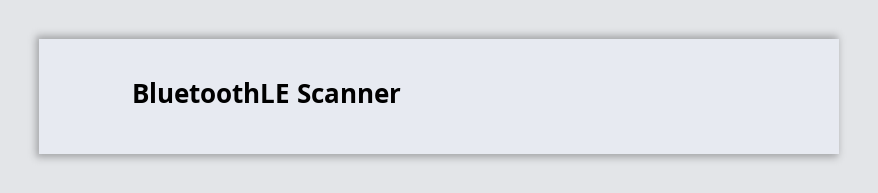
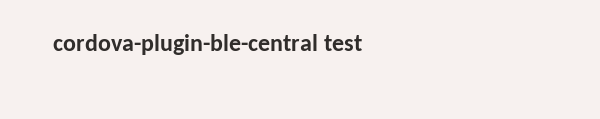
- BluetoothLE Scanner
+ cordova-plugin-ble-central test

